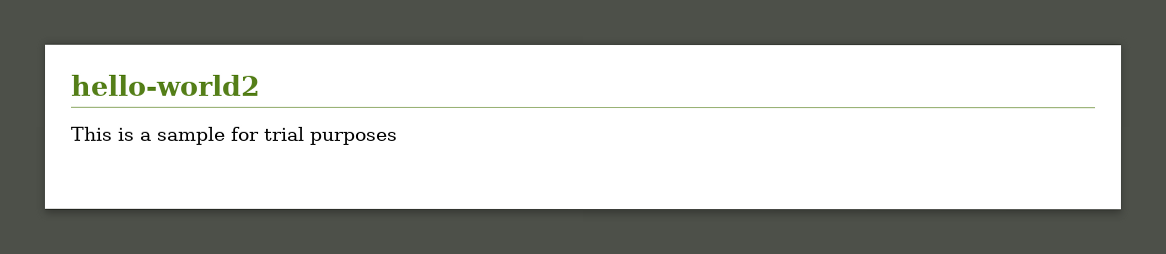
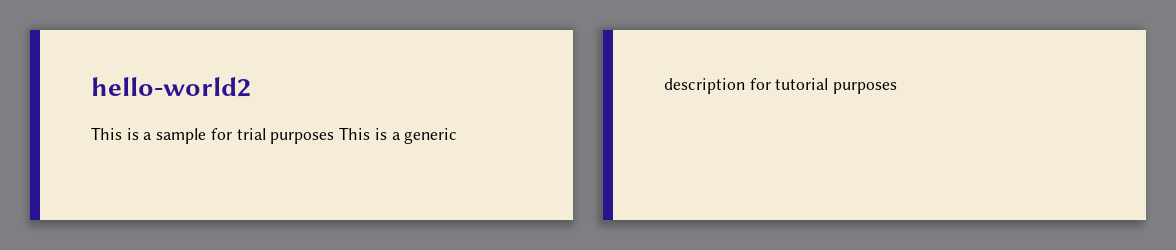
- This is a sample for trial purposes
+ This is a sample for trial purposes This is a generic description for tutorial purposes

